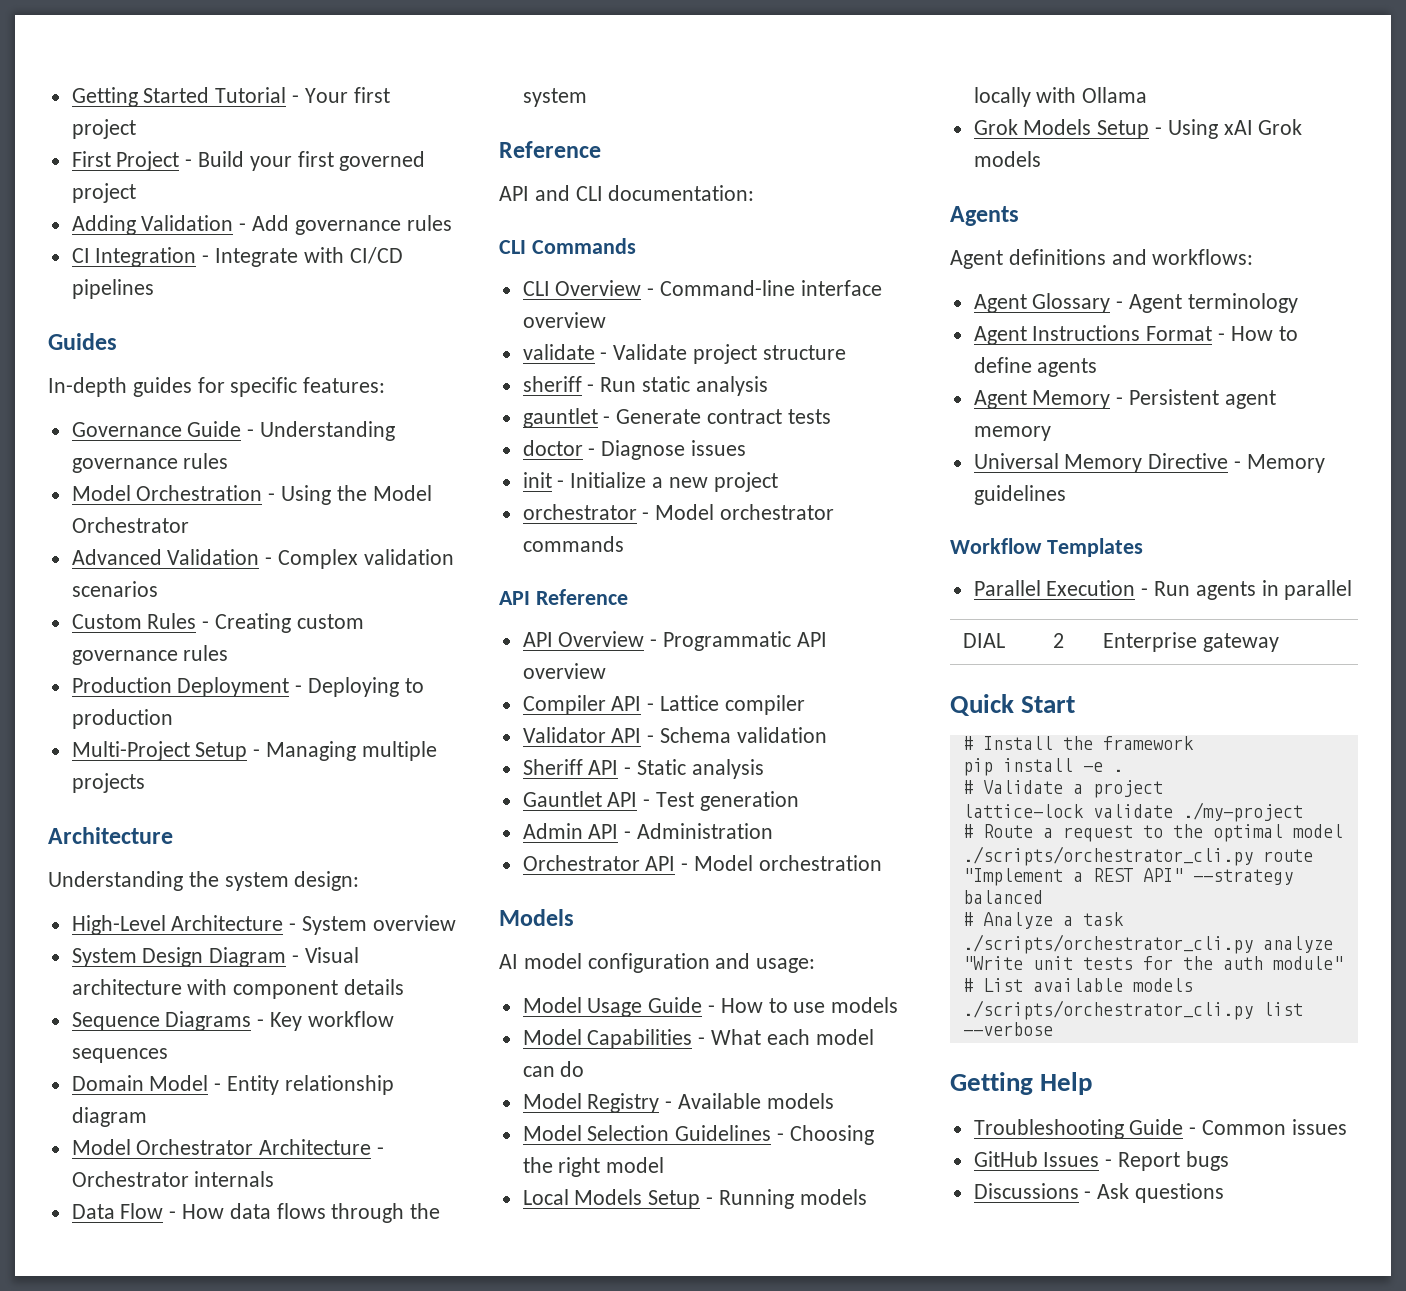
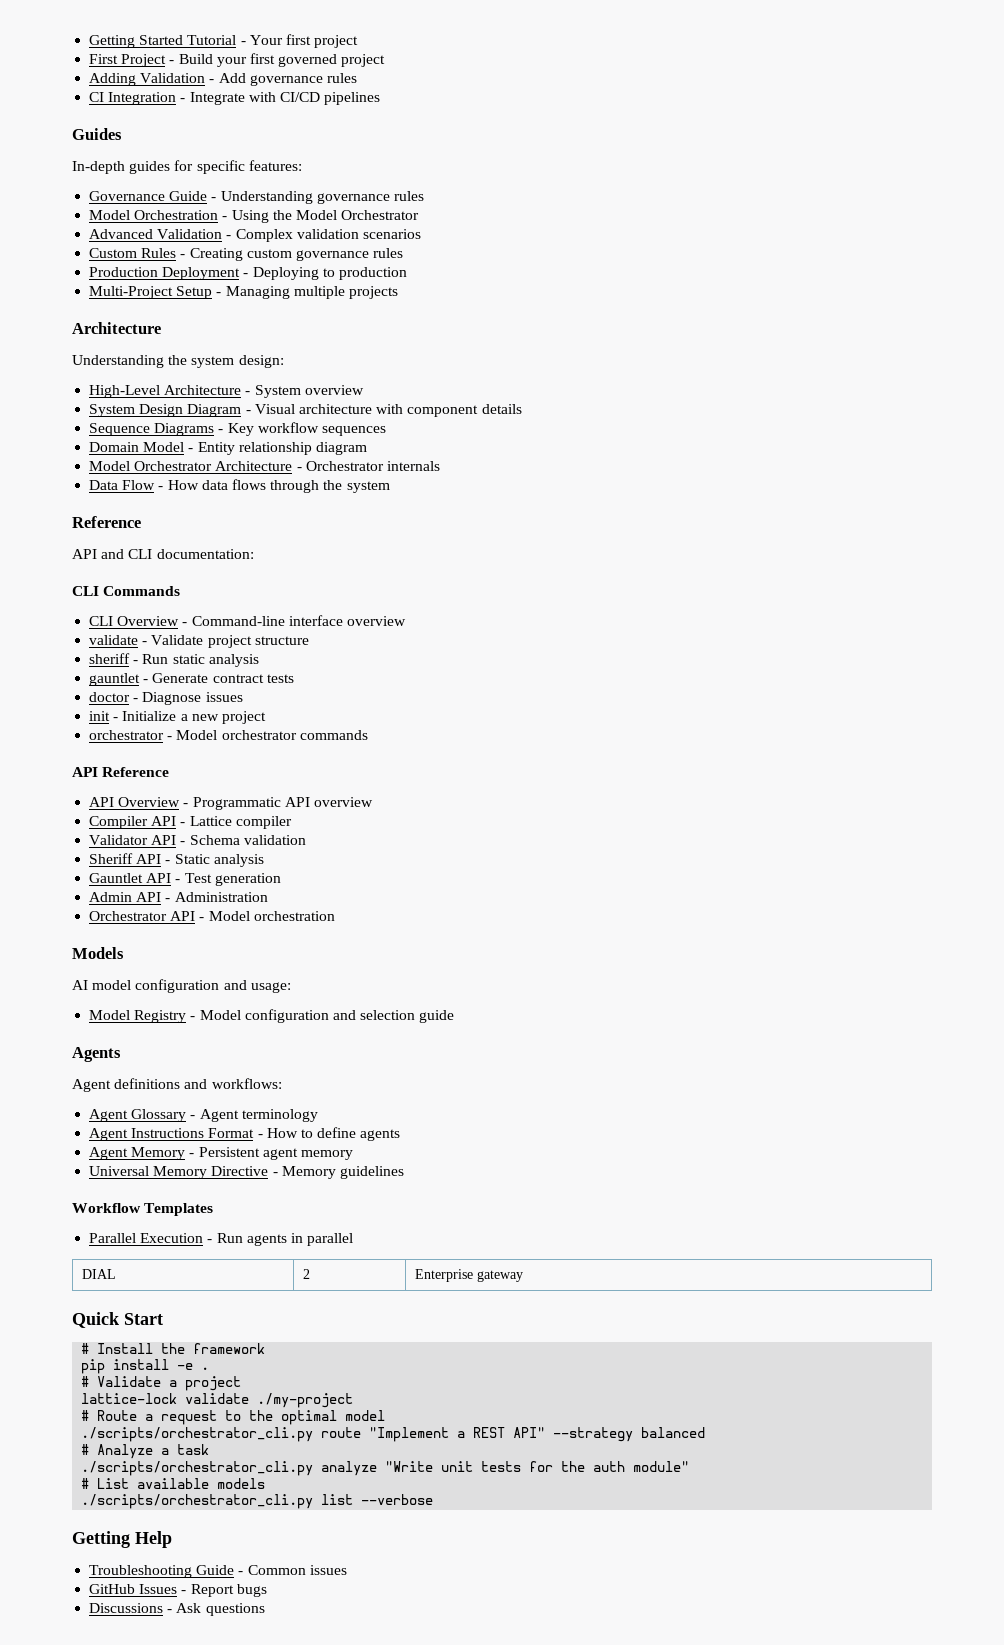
- Model Usage Guide - How to use models
- Model Capabilities - What each model can do
- Model Registry - Available models
- Model Selection Guidelines - Choosing the right model
- Local Models Setup - Running models locally with Ollama
- Grok Models Setup - Using xAI Grok models
+ Model Registry - Model configuration and selection guide

